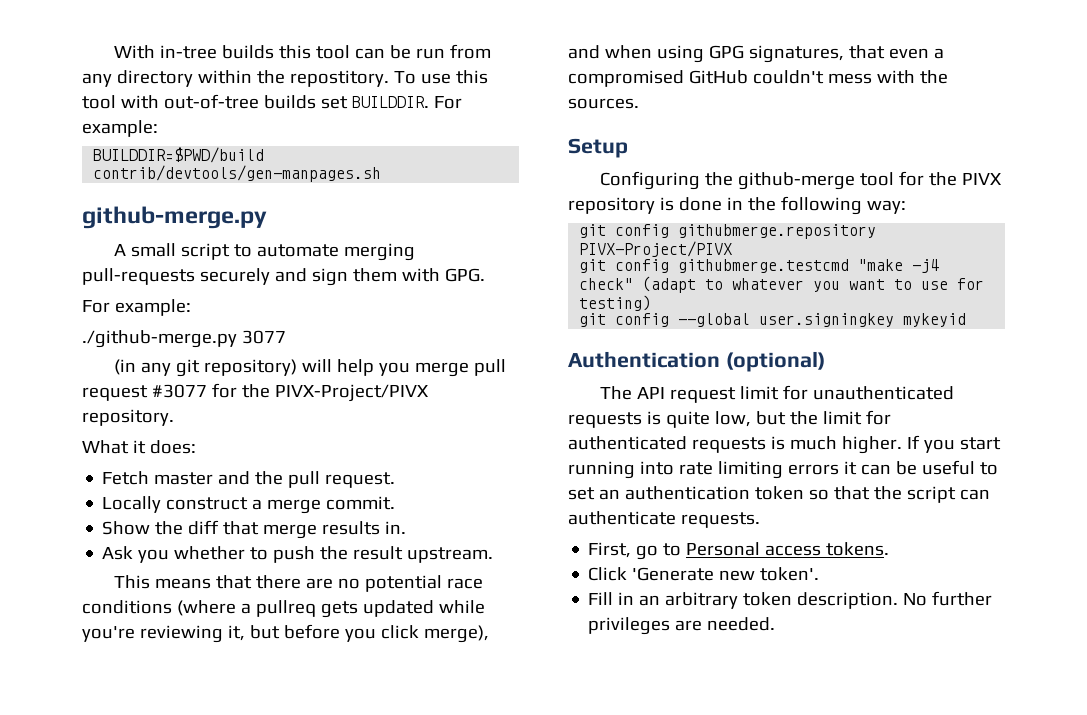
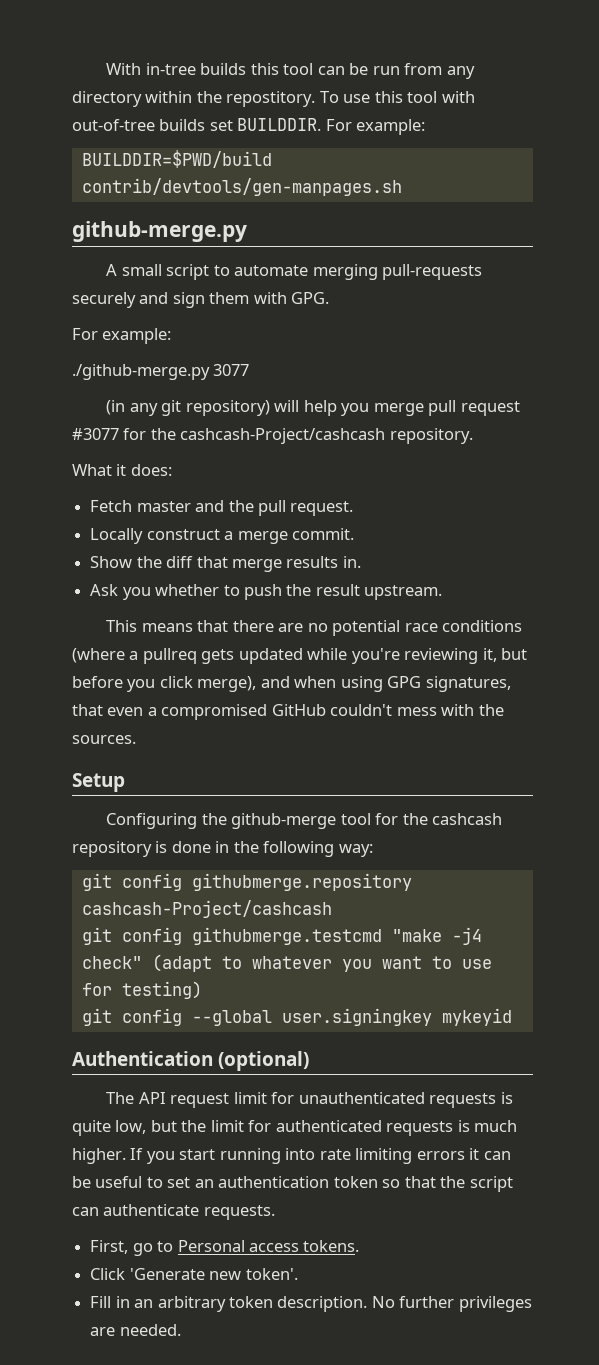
- (in any git repository) will help you merge pull request #3077 for the PIVX-Project/PIVX repository.
+ (in any git repository) will help you merge pull request #3077 for the cashcash-Project/cashcash repository.
- Configuring the github-merge tool for the PIVX repository is done in the following way:
+ Configuring the github-merge tool for the cashcash repository is done in the following way:
- git config githubmerge.repository PIVX-Project/PIVX
+ git config githubmerge.repository cashcash-Project/cashcash

